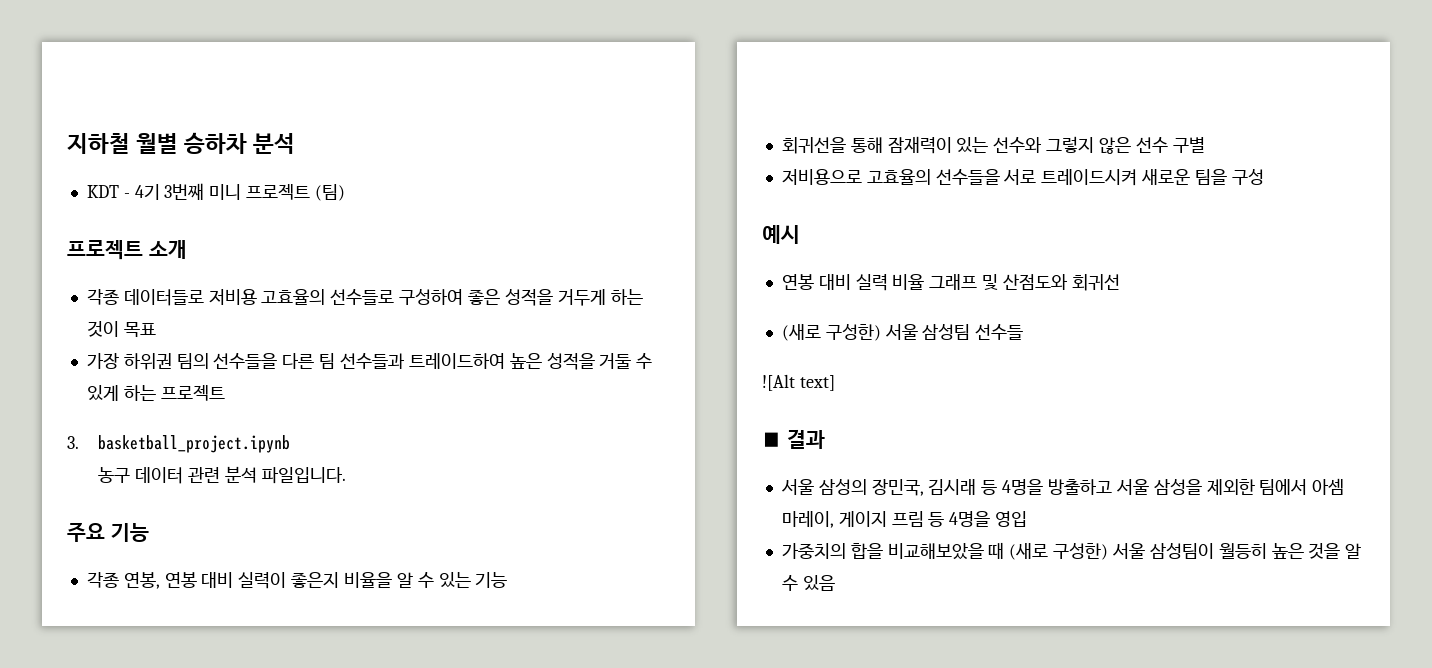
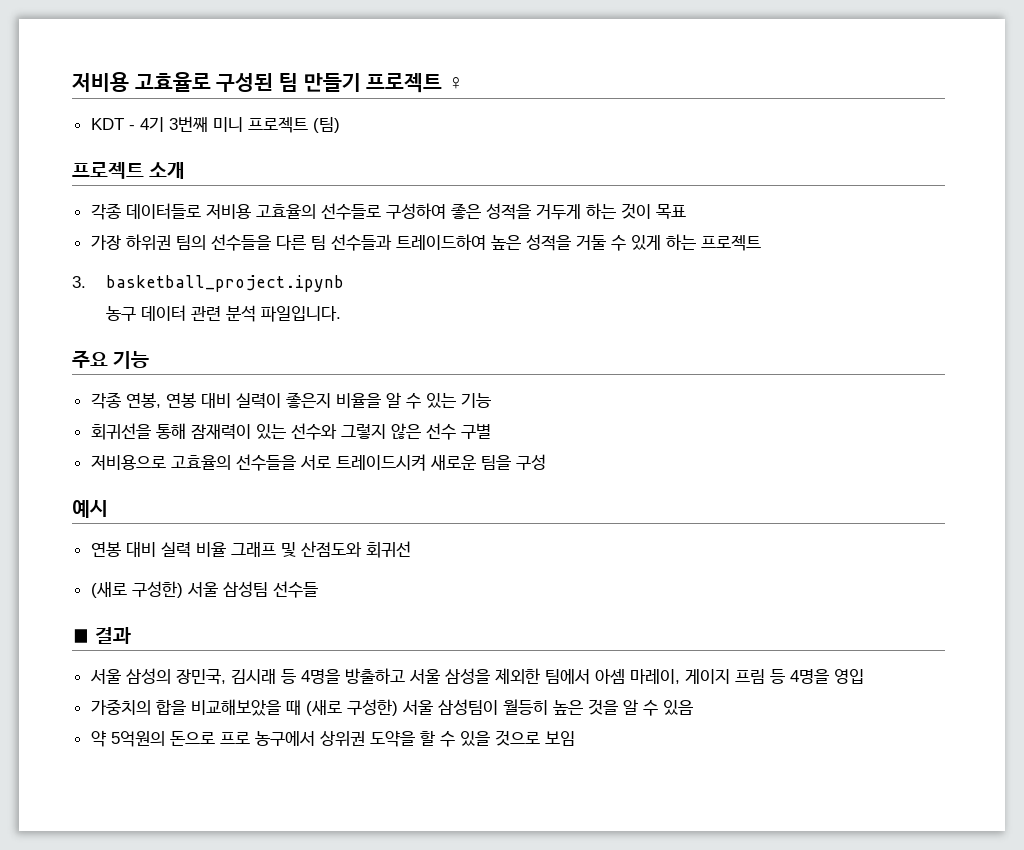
- 지하철 월별 승하차 분석
+ 저비용 고효율로 구성된 팀 만들기 프로젝트 ♀
- ![Alt text]
+ 약 5억원의 돈으로 프로 농구에서 상위권 도약을 할 수 있을 것으로 보임

